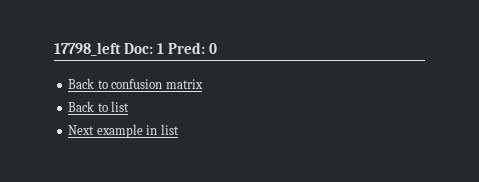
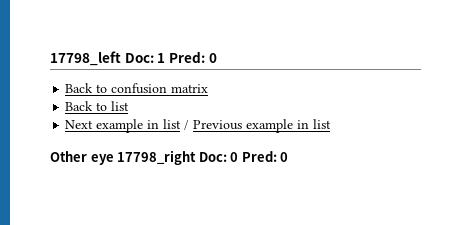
- Next example in list
+ Next example in list / Previous example in list
+ Other eye 17798_right Doc: 0 Pred: 0

